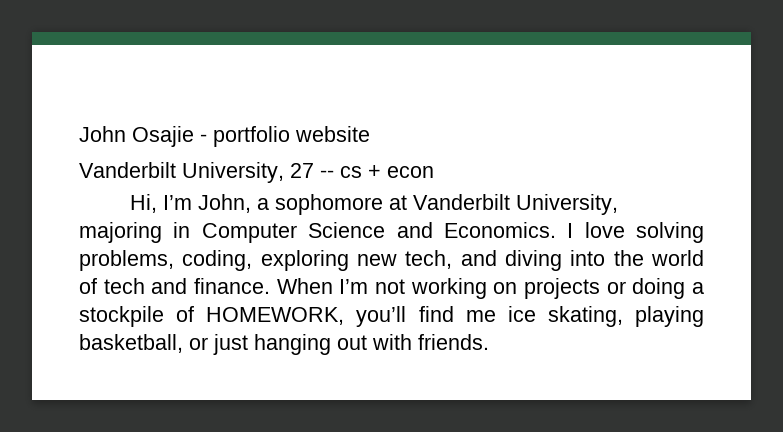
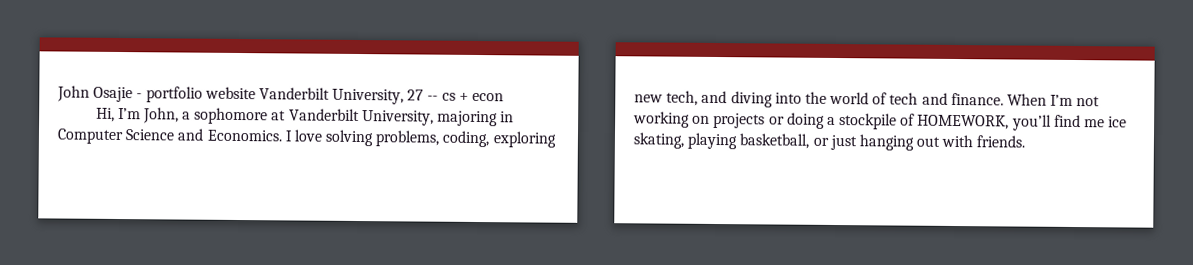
- John Osajie - portfolio website
- Vanderbilt University, 27 -- cs + econ
+ John Osajie - portfolio website Vanderbilt University, 27 -- cs + econ

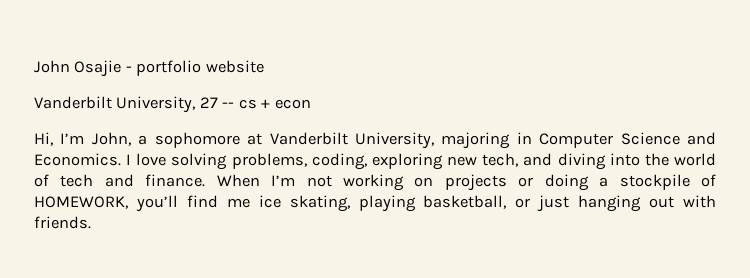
- John Osajie - portfolio website Vanderbilt University, 27 -- cs + econ
+ John Osajie - portfolio website
+ Vanderbilt University, 27 -- cs + econ

